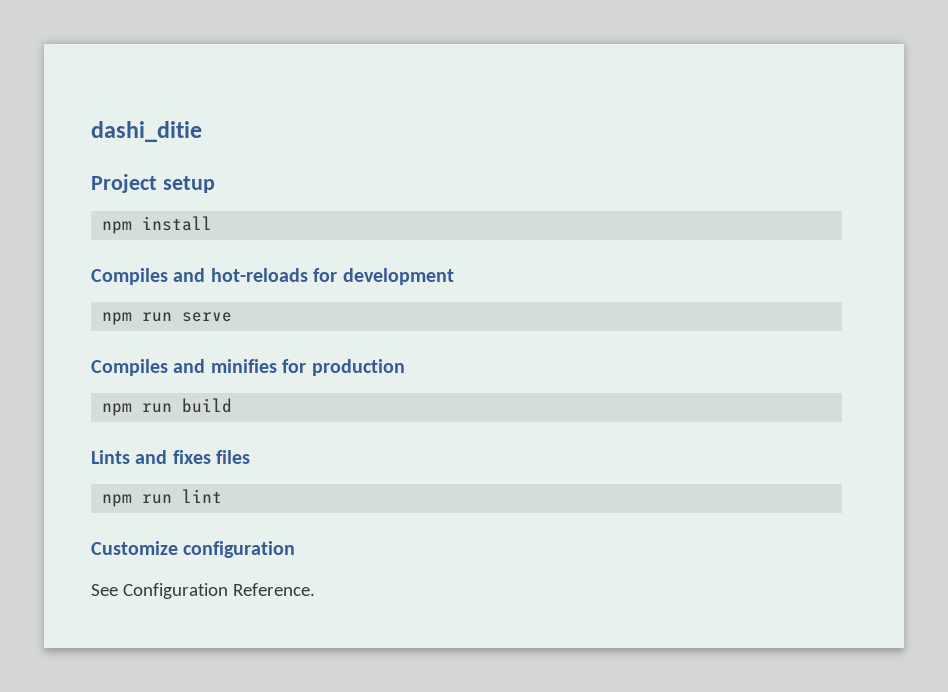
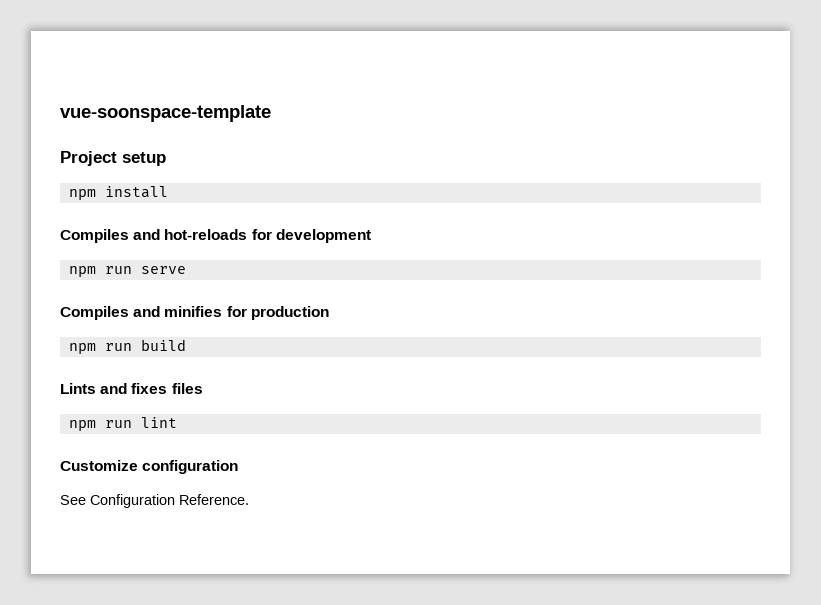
- dashi_ditie
+ vue-soonspace-template

